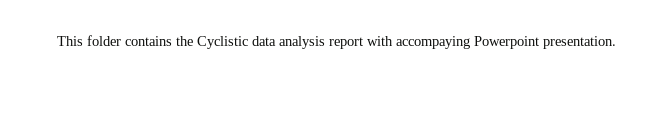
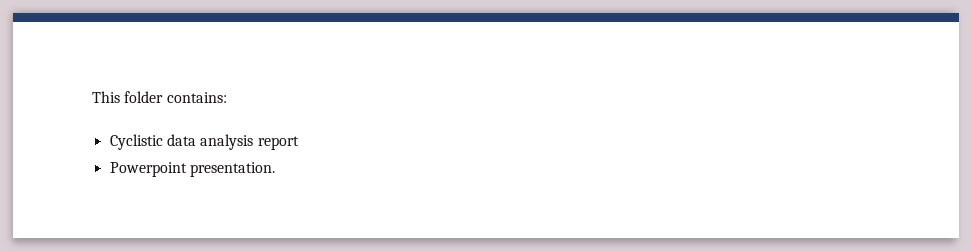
- This folder contains the Cyclistic data analysis report with accompaying Powerpoint presentation.
+ This folder contains:
+ Cyclistic data analysis report
+ Powerpoint presentation.

